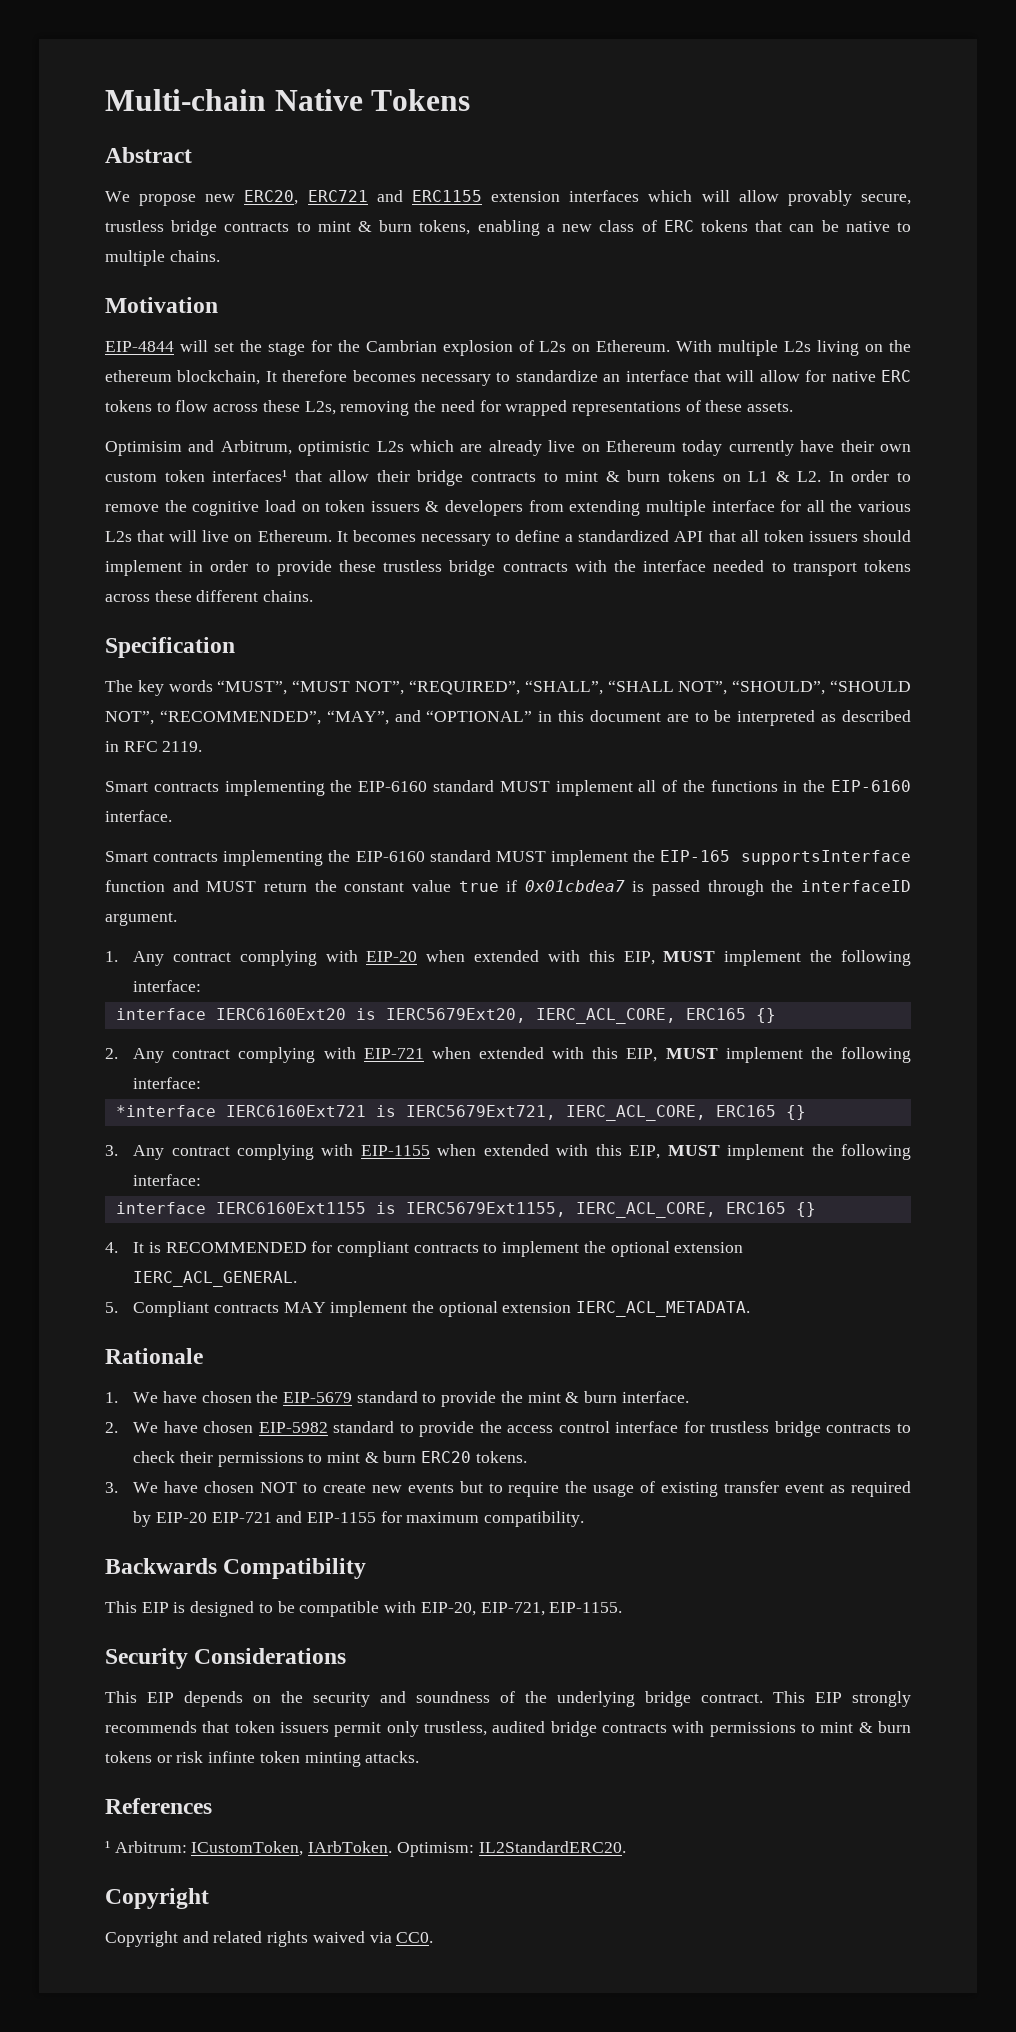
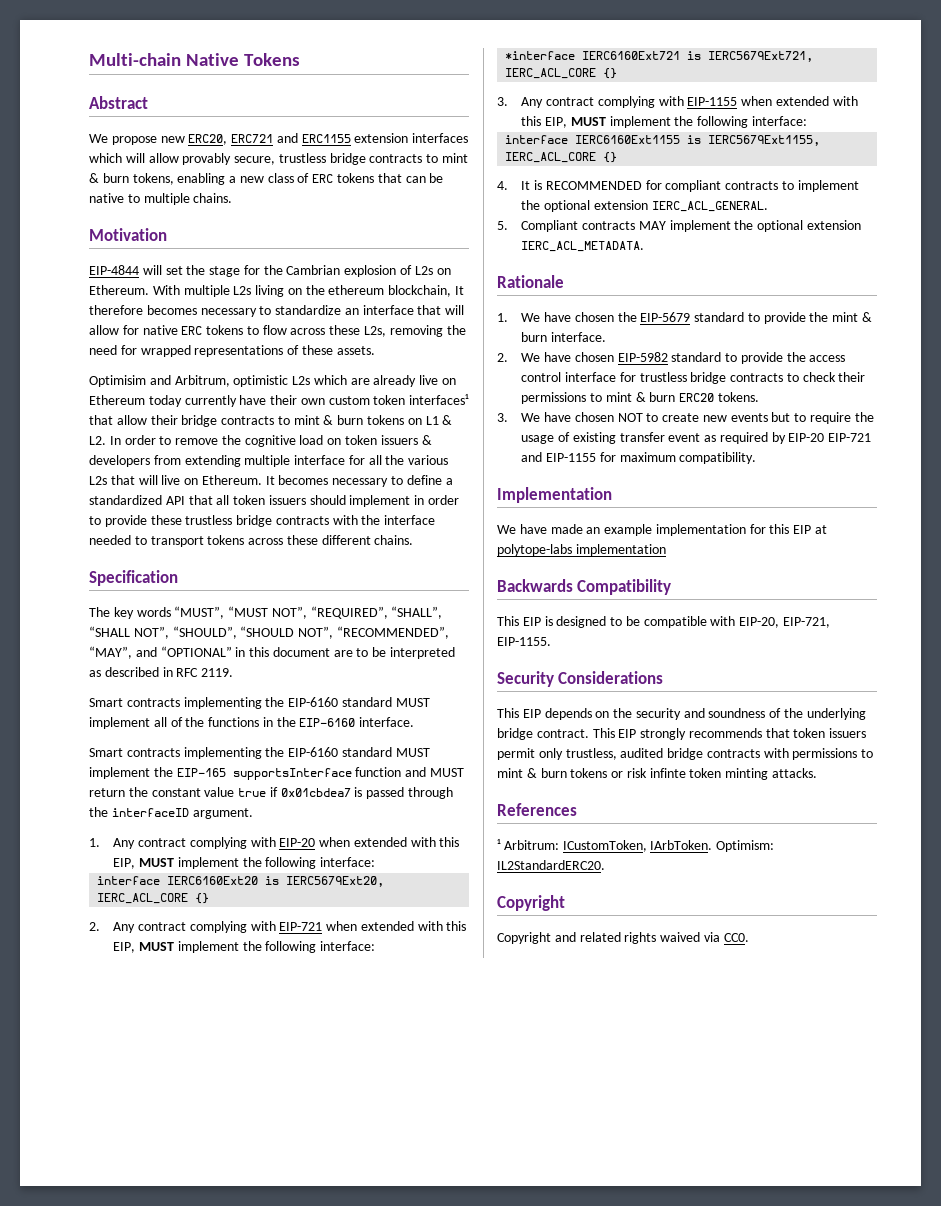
- interface IERC6160Ext20 is IERC5679Ext20, IERC_ACL_CORE, ERC165 {}
+ interface IERC6160Ext20 is IERC5679Ext20, IERC_ACL_CORE {}
- *interface IERC6160Ext721 is IERC5679Ext721, IERC_ACL_CORE, ERC165 {}
+ *interface IERC6160Ext721 is IERC5679Ext721, IERC_ACL_CORE {}
- interface IERC6160Ext1155 is IERC5679Ext1155, IERC_ACL_CORE, ERC165 {}
+ interface IERC6160Ext1155 is IERC5679Ext1155, IERC_ACL_CORE {}
+ Implementation
+ We have made an example implementation for this EIP at polytope-labs implementation

